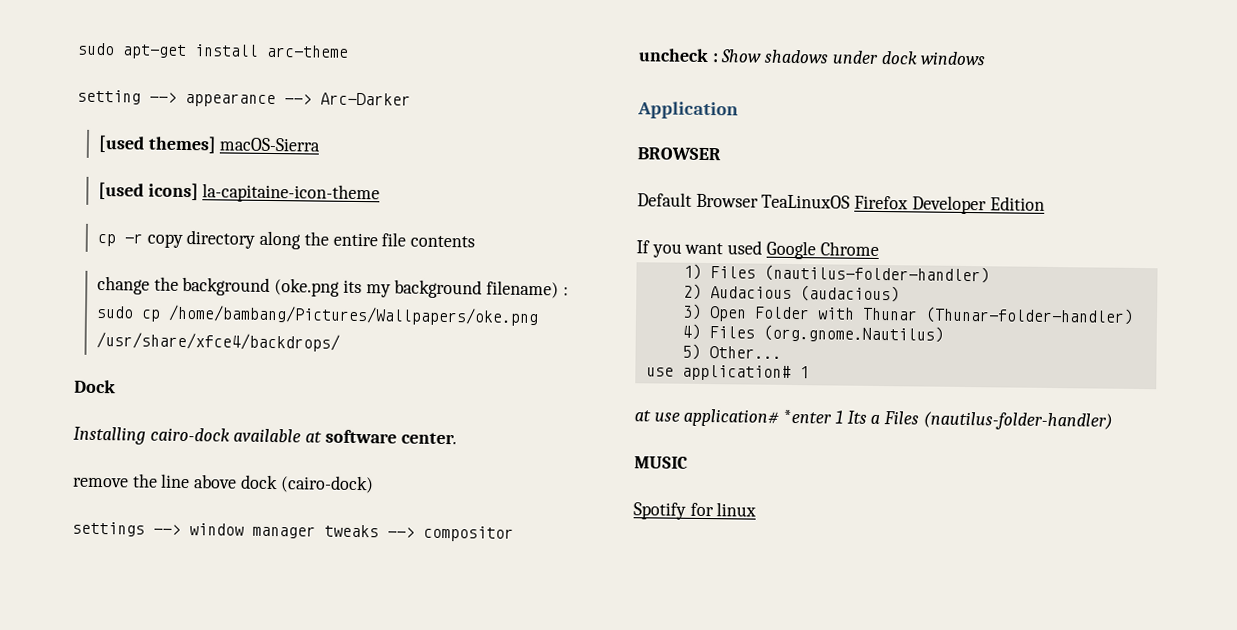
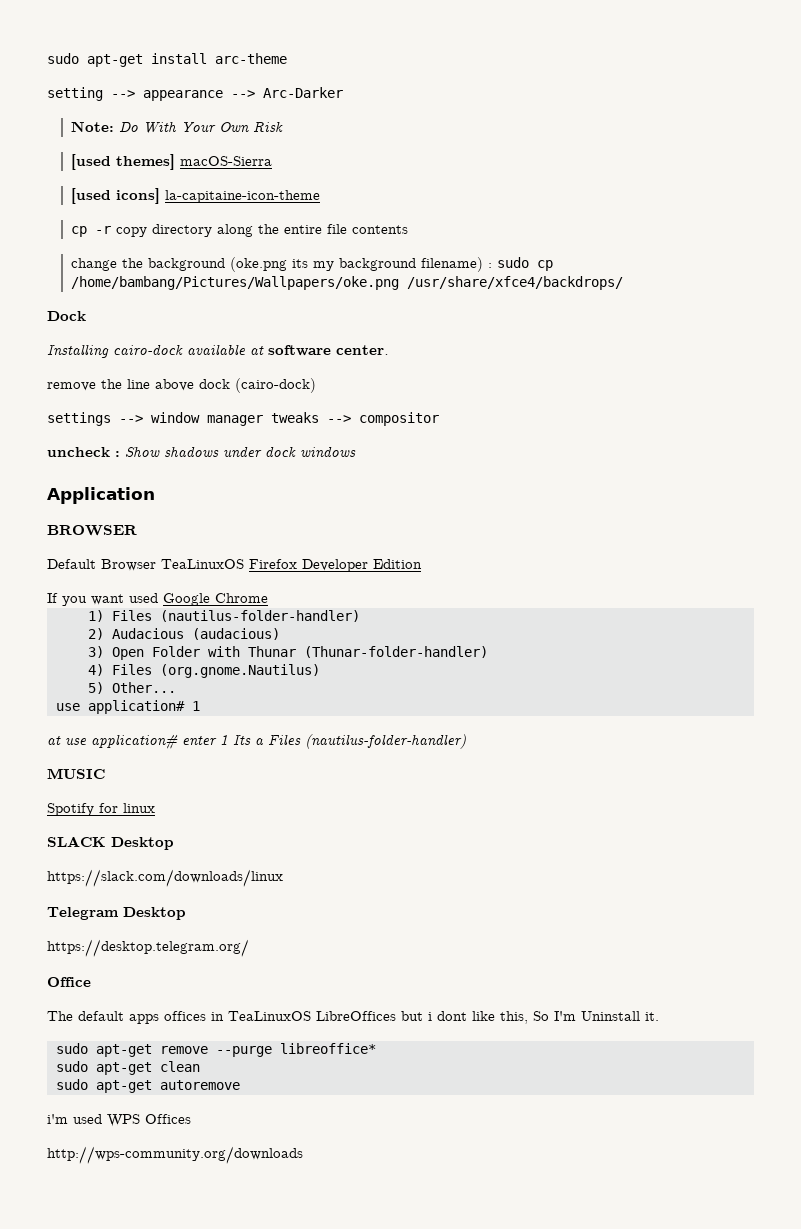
+ Note: Do With Your Own Risk
- at use application# *enter 1 Its a Files (nautilus-folder-handler)
+ at use application# enter 1 Its a Files (nautilus-folder-handler)
+ SLACK Desktop
+ https://slack.com/downloads/linux
+ Telegram Desktop
+ https://desktop.telegram.org/
+ Office
+ The default apps offices in TeaLinuxOS LibreOffices but i dont like this, So I'm Uninstall it.
+ sudo apt-get remove --purge libreoffice*
+ sudo apt-get clean
+ sudo apt-get autoremove
+ i'm used WPS Offices
+ http://wps-community.org/downloads

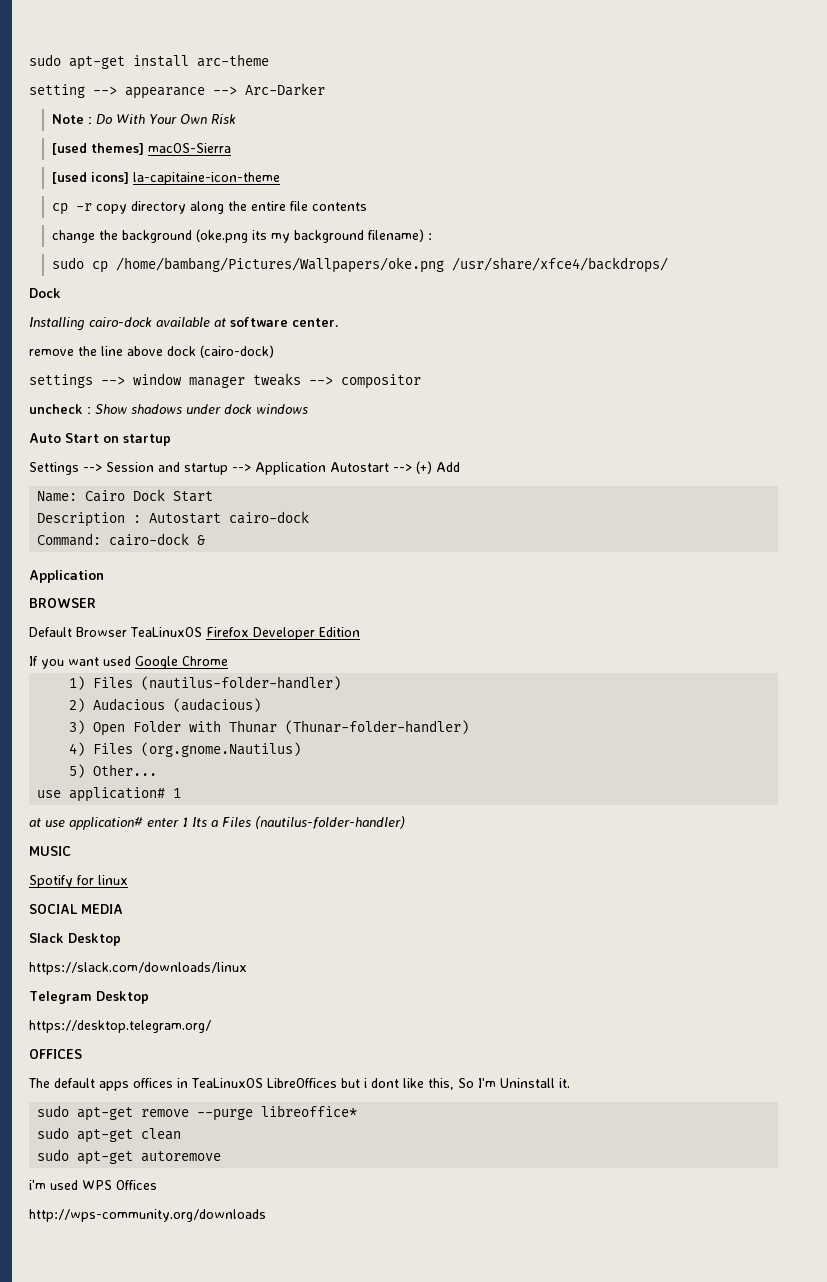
- Note: Do With Your Own Risk
+ Note : Do With Your Own Risk
- change the background (oke.png its my background filename) : sudo cp /home/bambang/Pictures/Wallpapers/oke.png /usr/share/xfce4/backdrops/
+ change the background (oke.png its my background filename) :
+ sudo cp /home/bambang/Pictures/Wallpapers/oke.png /usr/share/xfce4/backdrops/
+ Auto Start on startup
+ Settings --> Session and startup --> Application Autostart --> (+) Add
+ Name: Cairo Dock Start
+ Description : Autostart cairo-dock
+ Command: cairo-dock &
- SLACK Desktop
+ SOCIAL MEDIA
+ Slack Desktop
- Office
+ OFFICES

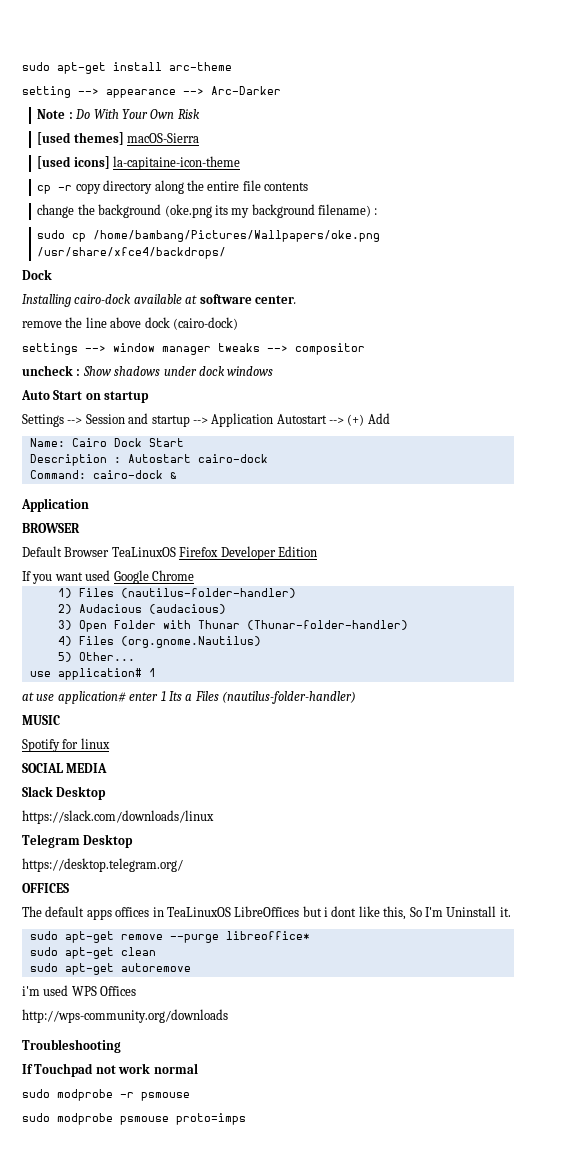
+ Troubleshooting
+ If Touchpad not work normal
+ sudo modprobe -r psmouse
+ sudo modprobe psmouse proto=imps

